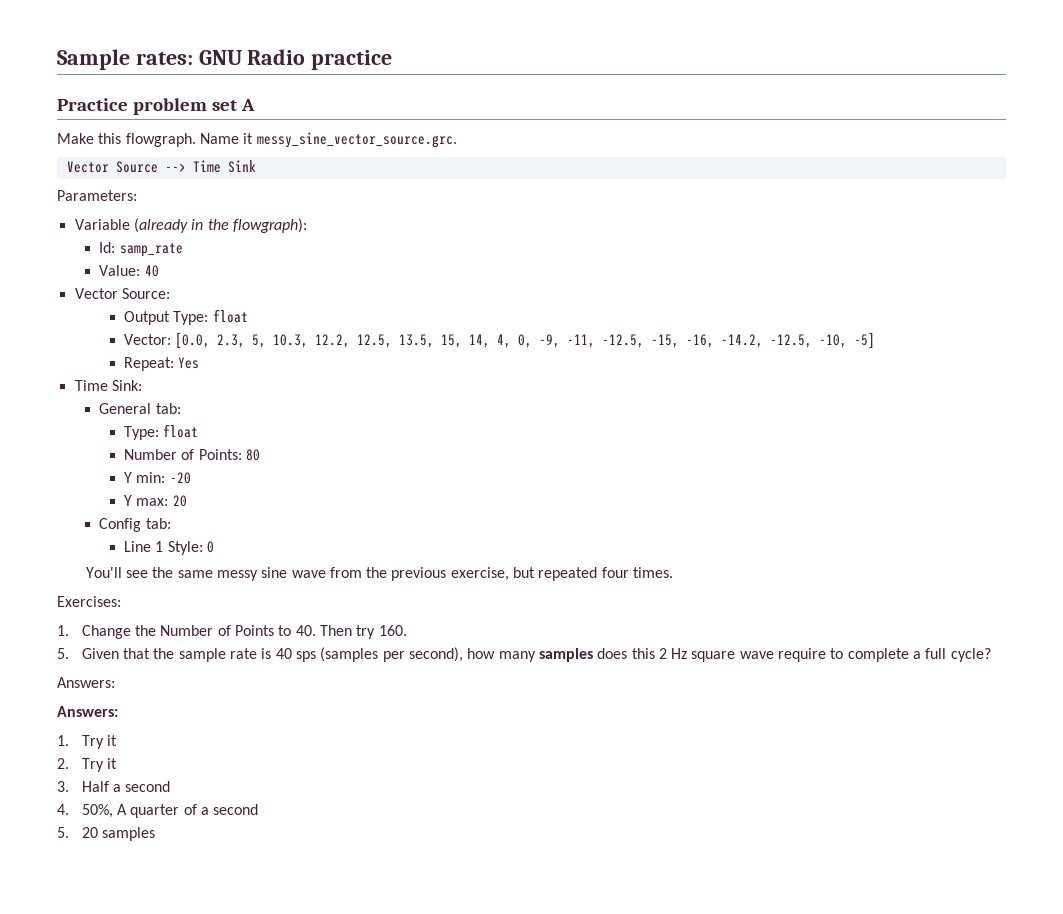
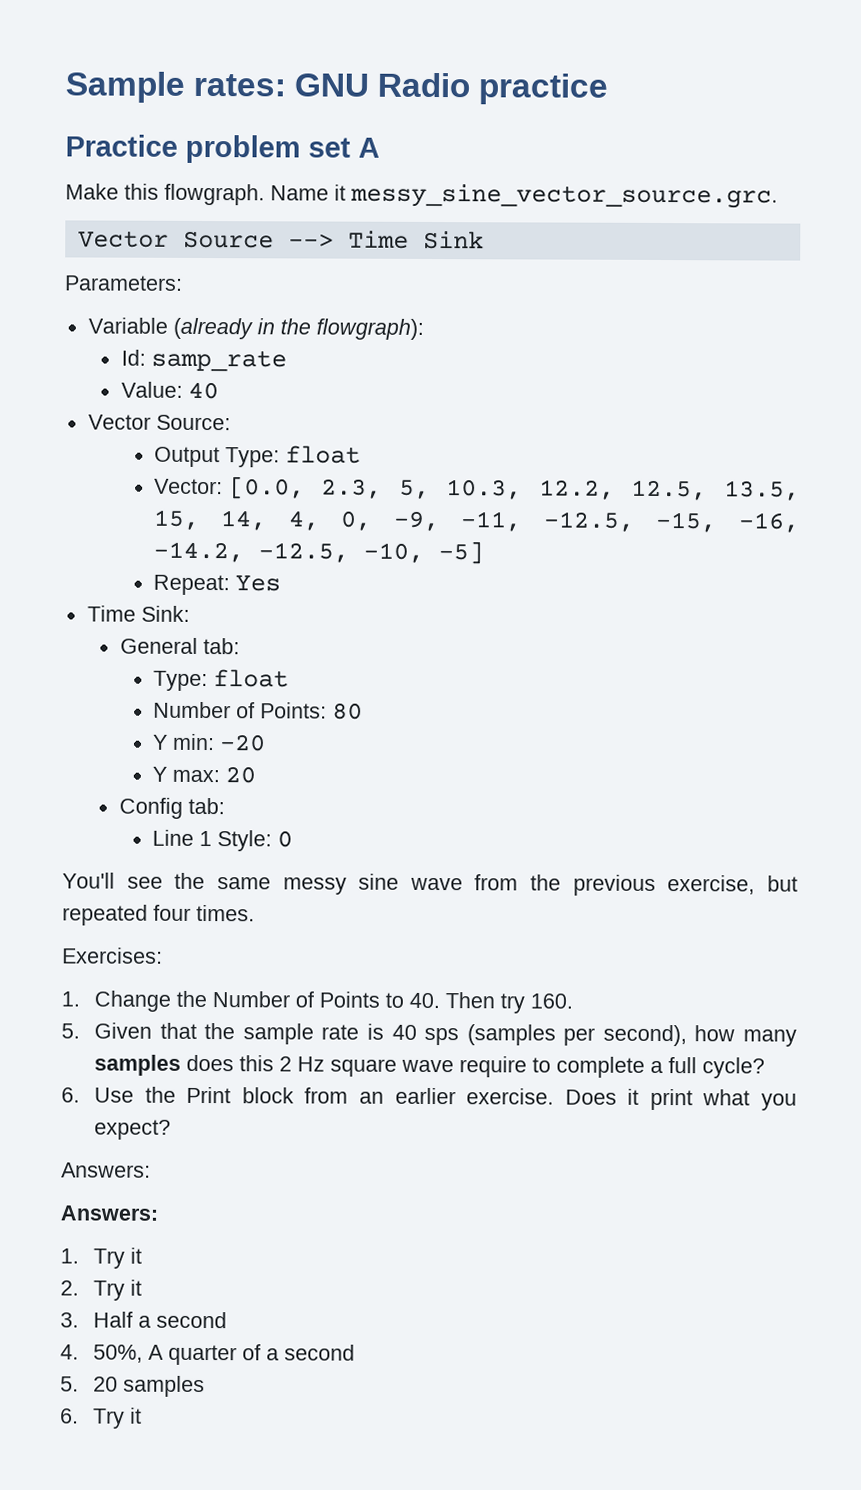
+ 6. Use the Print block from an earlier exercise. Does it print what you expect?
+ 6. Try it

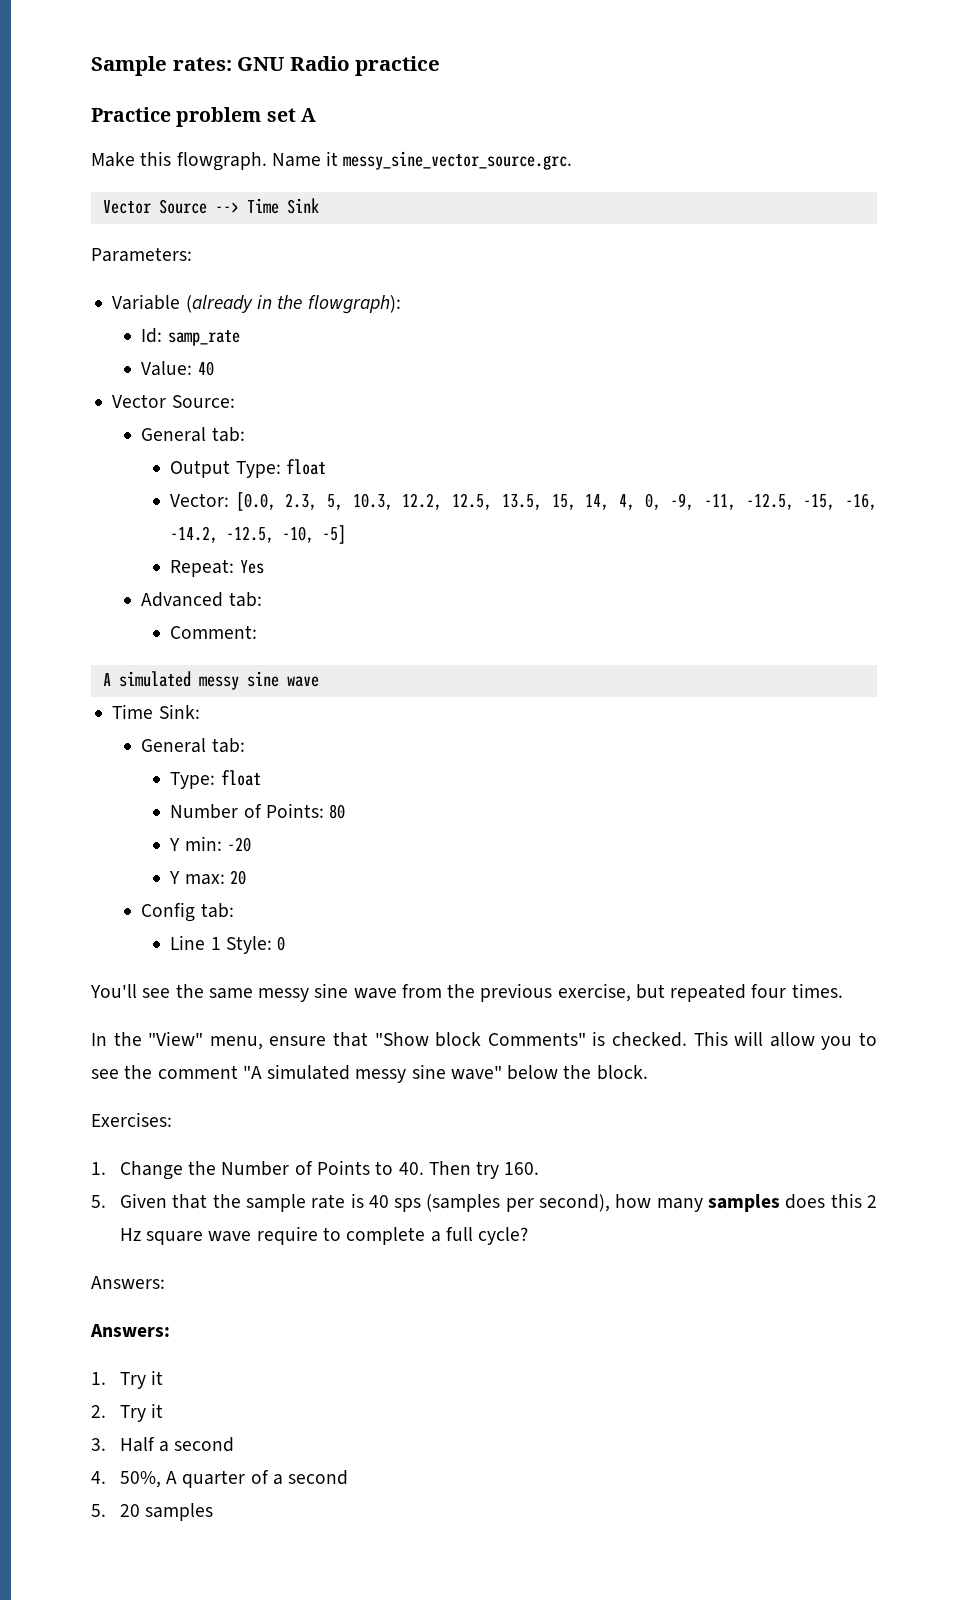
  Vector Source:
+ General tab:
+ Advanced tab:
+ Comment:
+ A simulated messy sine wave
+ In the "View" menu, ensure that "Show block Comments" is checked. This will allow you to see the comment "A simulated messy sine wave" below the block.
- 6. Use the Print block from an earlier exercise. Does it print what you expect?
- 6. Try it

